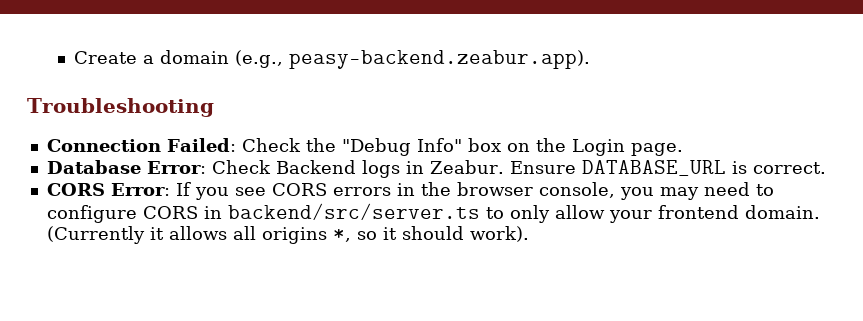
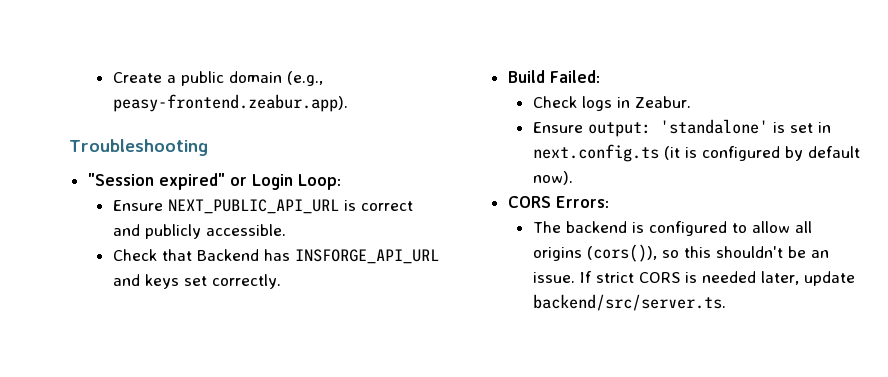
- Create a domain (e.g., peasy-backend.zeabur.app).
+ Create a public domain (e.g., peasy-frontend.zeabur.app).
- Connection Failed: Check the "Debug Info" box on the Login page.
- Database Error: Check Backend logs in Zeabur. Ensure DATABASE_URL is correct.
- CORS Error: If you see CORS errors in the browser console, you may need to configure CORS in backend/src/server.ts to only allow your frontend domain. (Currently it allows all origins *, so it should work).
+ "Session expired" or Login Loop:
+ Ensure NEXT_PUBLIC_API_URL is correct and publicly accessible.
+ Check that Backend has INSFORGE_API_URL and keys set correctly.
+ Build Failed:
+ Check logs in Zeabur.
+ Ensure output: 'standalone' is set in next.config.ts (it is configured by default now).
+ CORS Errors:
+ The backend is configured to allow all origins (cors()), so this shouldn't be an issue. If strict CORS is needed later, update backend/src/server.ts.

